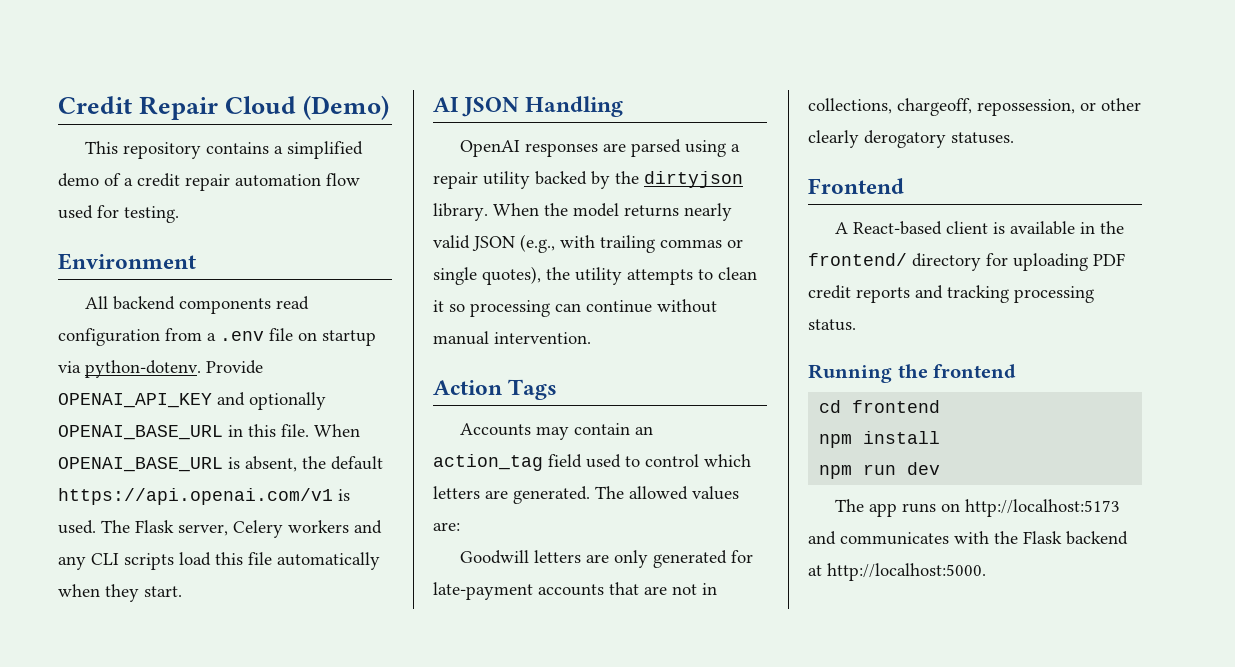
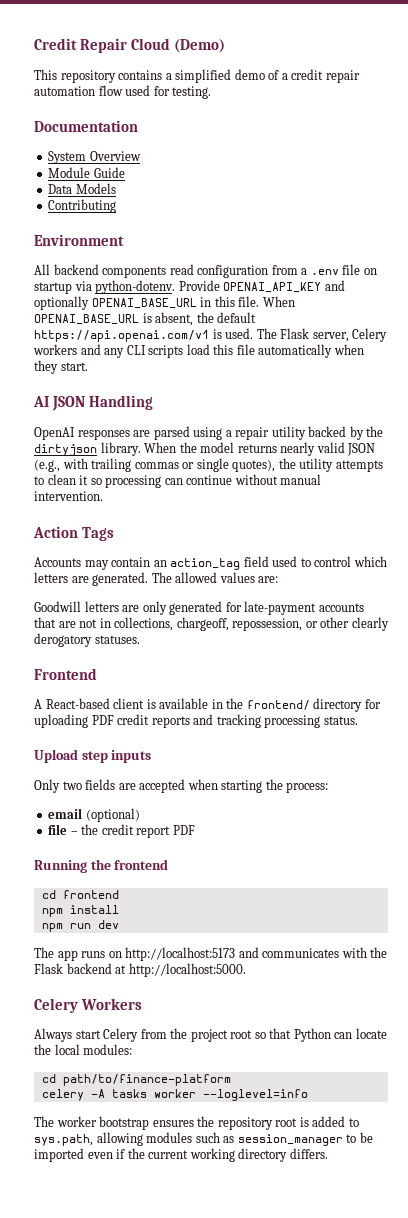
+ Documentation
+ System Overview
+ Module Guide
+ Data Models
+ Contributing
+ Upload step inputs
+ Only two fields are accepted when starting the process:
+ email (optional)
+ file – the credit report PDF
+ Celery Workers
+ Always start Celery from the project root so that Python can locate the local modules:
+ cd path/to/finance-platform
+ celery -A tasks worker --loglevel=info
+ The worker bootstrap ensures the repository root is added to sys.path, allowing modules such as session_manager to be imported even if the current working directory differs.

